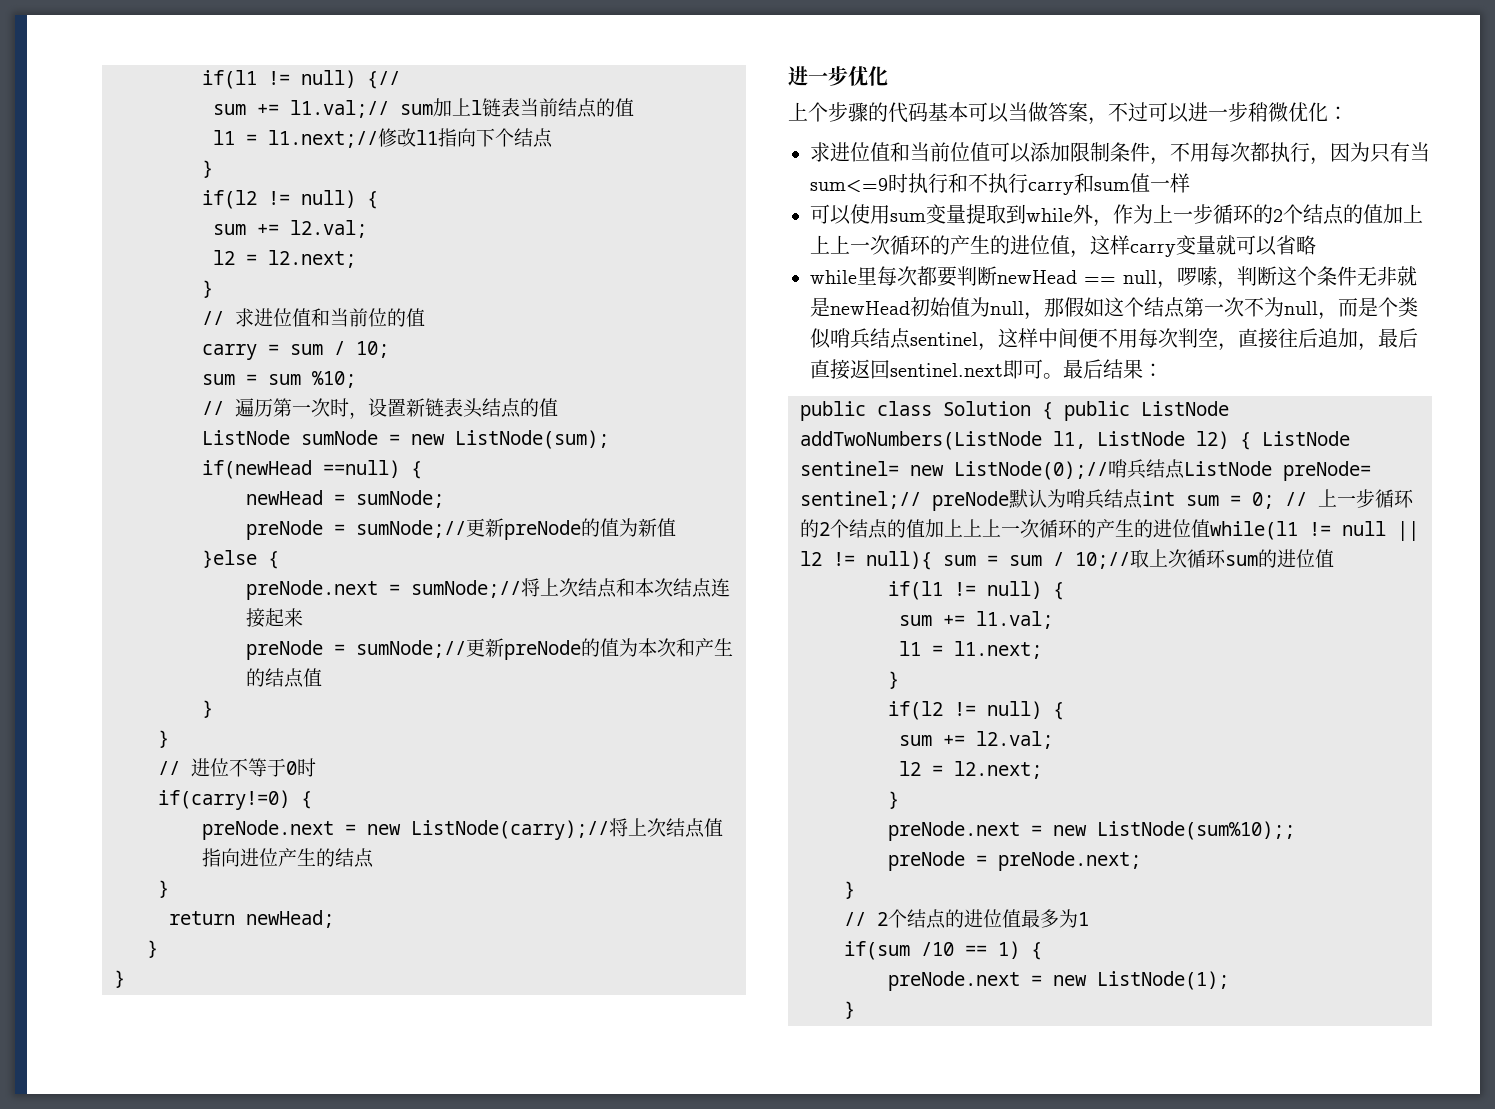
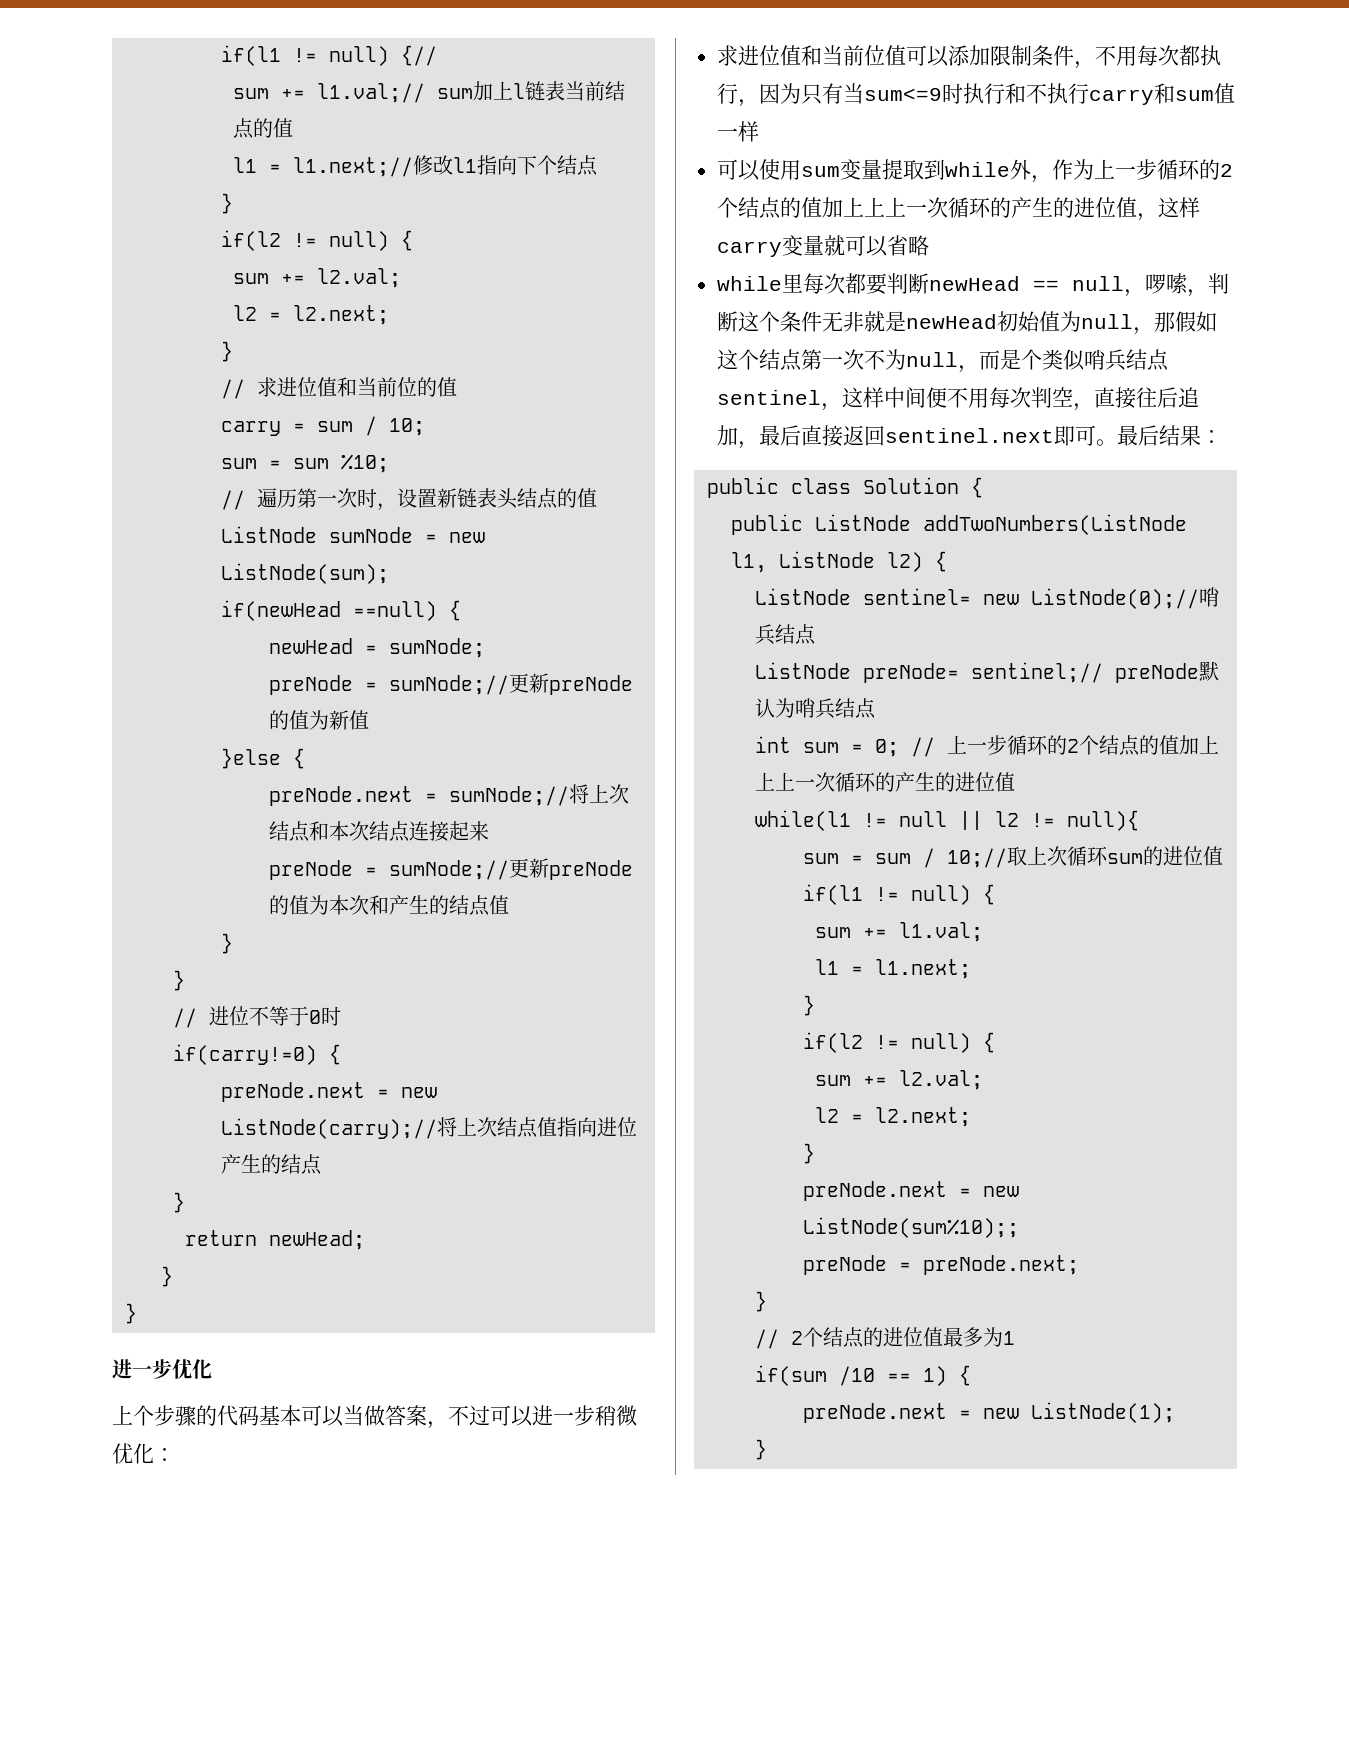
- public class Solution { public ListNode addTwoNumbers(ListNode l1, ListNode l2) { ListNode sentinel= new ListNode(0);//哨兵结点ListNode preNode= sentinel;// preNode默认为哨兵结点int sum = 0; // 上一步循环的2个结点的值加上上上一次循环的产生的进位值while(l1 != null || l2 != null){ sum = sum / 10;//取上次循环sum的进位值
+ public class Solution {
+ public ListNode addTwoNumbers(ListNode l1, ListNode l2) {
+ ListNode sentinel= new ListNode(0);//哨兵结点
+ ListNode preNode= sentinel;// preNode默认为哨兵结点
+ int sum = 0; // 上一步循环的2个结点的值加上上上一次循环的产生的进位值
+ while(l1 != null || l2 != null){
+ sum = sum / 10;//取上次循环sum的进位值

